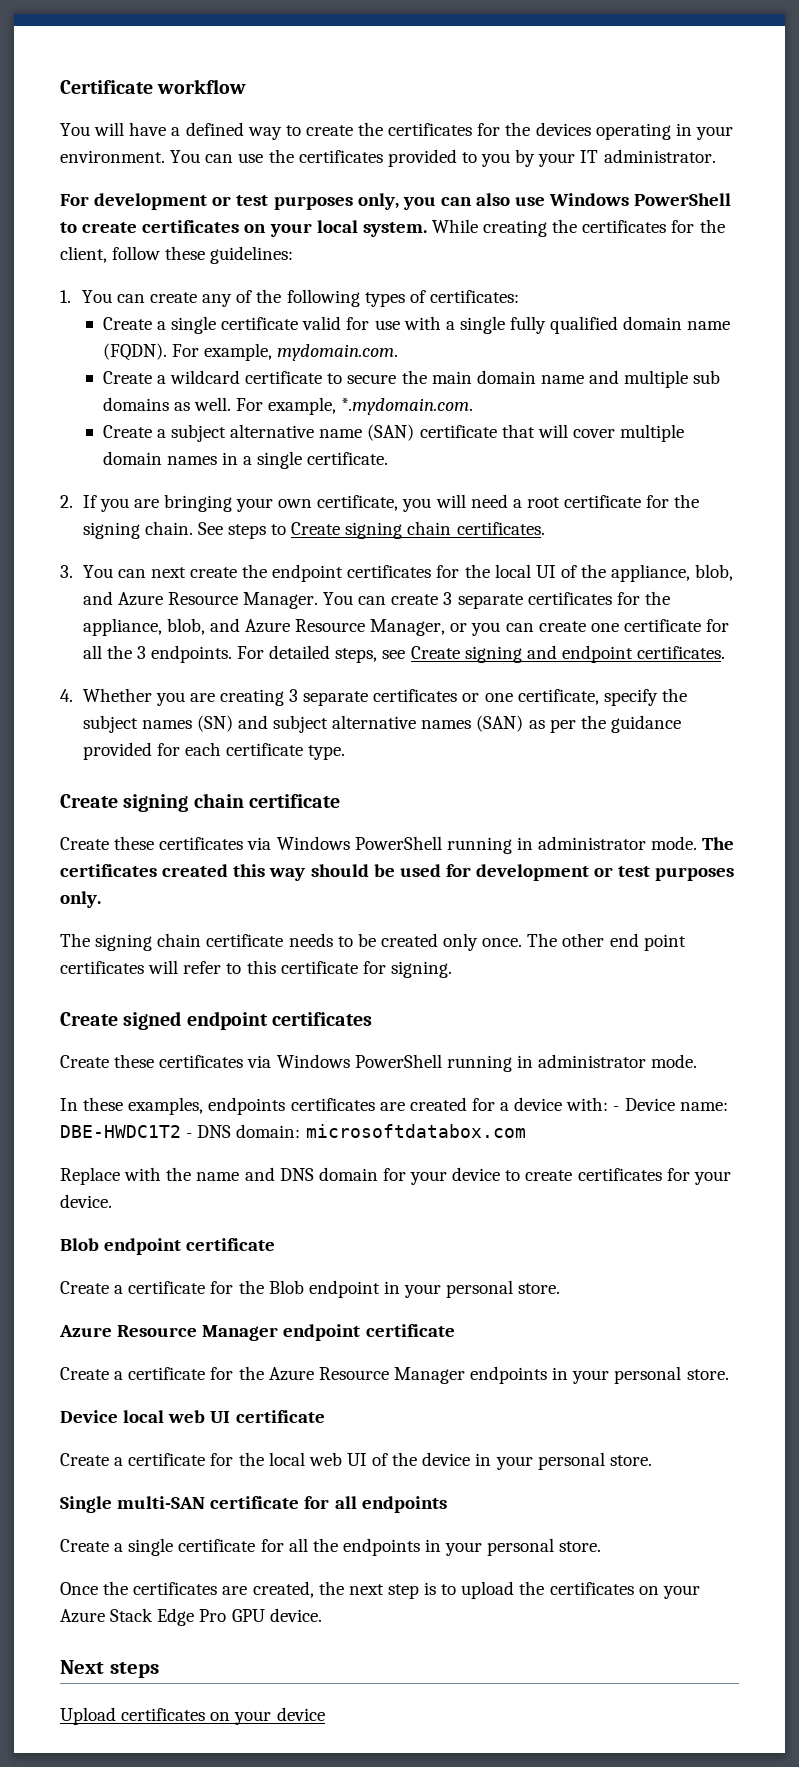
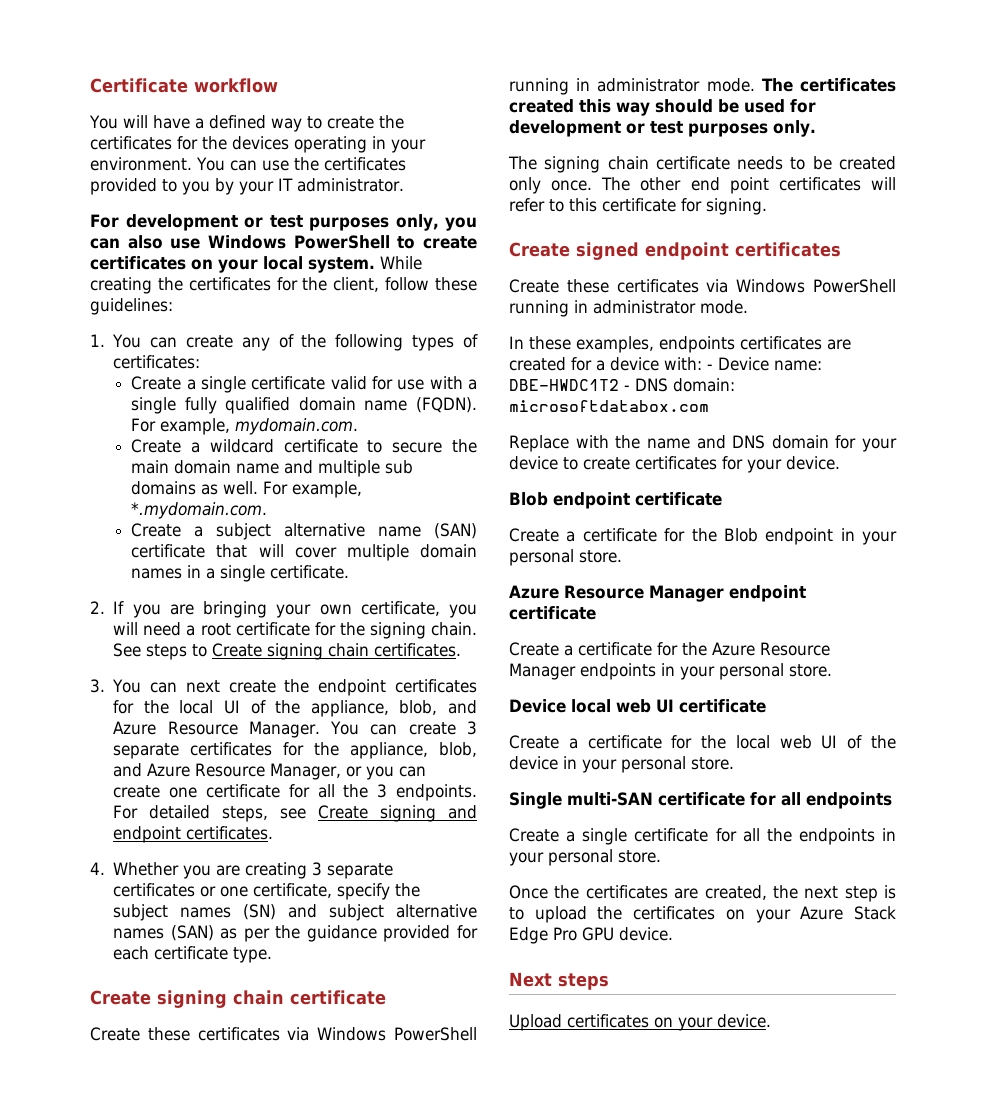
- Upload certificates on your device
+ Upload certificates on your device.

